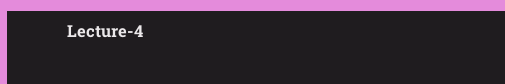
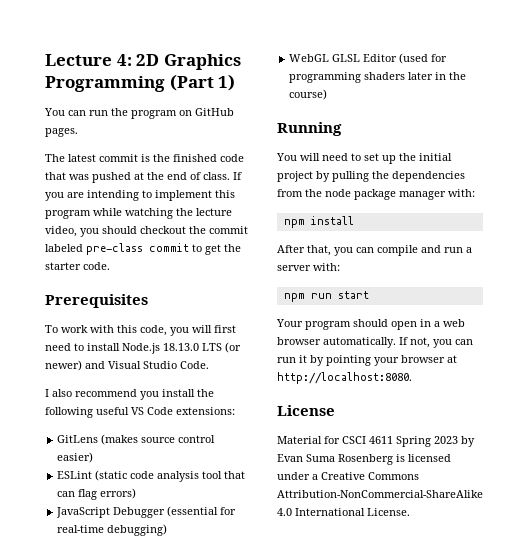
- Lecture-4
+ Lecture 4: 2D Graphics Programming (Part 1)
+ You can run the program on GitHub pages.
+ The latest commit is the finished code that was pushed at the end of class. If you are intending to implement this program while watching the lecture video, you should checkout the commit labeled pre-class commit to get the starter code.
+ Prerequisites
+ To work with this code, you will first need to install Node.js 18.13.0 LTS (or newer) and Visual Studio Code.
+ I also recommend you install the following useful VS Code extensions:
+ GitLens (makes source control easier)
+ ESLint (static code analysis tool that can flag errors)
+ JavaScript Debugger (essential for real-time debugging)
+ WebGL GLSL Editor (used for programming shaders later in the course)
+ Running
+ You will need to set up the initial project by pulling the dependencies from the node package manager with:
+ npm install
+ After that, you can compile and run a server with:
+ npm run start
+ Your program should open in a web browser automatically. If not, you can run it by pointing your browser at http://localhost:8080.
+ License
+ Material for CSCI 4611 Spring 2023 by Evan Suma Rosenberg is licensed under a Creative Commons Attribution-NonCommercial-ShareAlike 4.0 International License.

